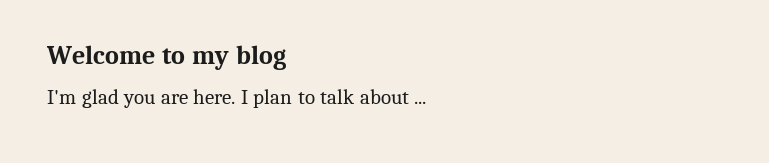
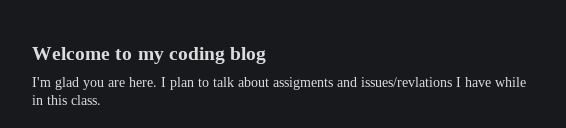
- Welcome to my blog
+ Welcome to my coding blog
- I plan to talk about ...
+ I plan to talk about assigments and issues/revlations I have while in this class.

